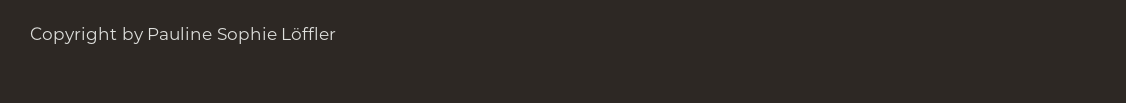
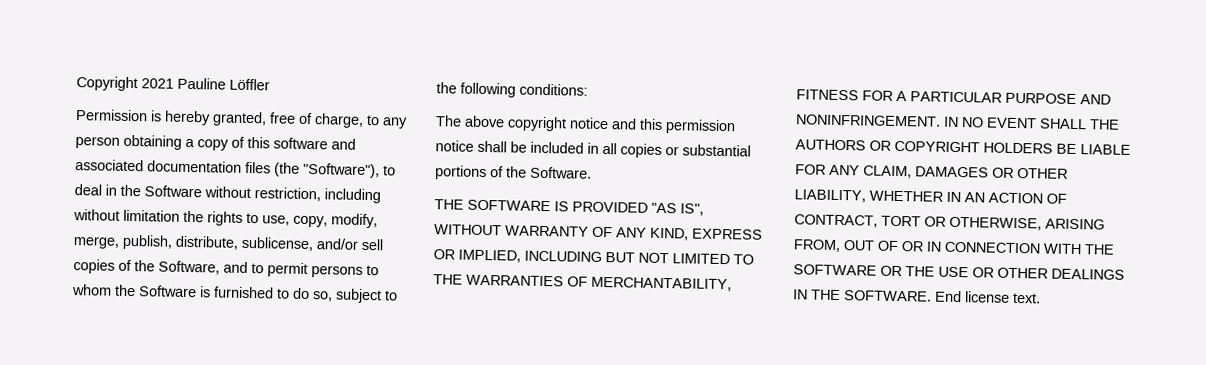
- Copyright by Pauline Sophie Löffler
+ Copyright 2021 Pauline Löffler
+ Permission is hereby granted, free of charge, to any person obtaining a copy of this software and associated documentation files (the "Software"), to deal in the Software without restriction, including without limitation the rights to use, copy, modify, merge, publish, distribute, sublicense, and/or sell copies of the Software, and to permit persons to whom the Software is furnished to do so, subject to the following conditions:
+ The above copyright notice and this permission notice shall be included in all copies or substantial portions of the Software.
+ THE SOFTWARE IS PROVIDED "AS IS", WITHOUT WARRANTY OF ANY KIND, EXPRESS OR IMPLIED, INCLUDING BUT NOT LIMITED TO THE WARRANTIES OF MERCHANTABILITY, FITNESS FOR A PARTICULAR PURPOSE AND NONINFRINGEMENT. IN NO EVENT SHALL THE AUTHORS OR COPYRIGHT HOLDERS BE LIABLE FOR ANY CLAIM, DAMAGES OR OTHER LIABILITY, WHETHER IN AN ACTION OF CONTRACT, TORT OR OTHERWISE, ARISING FROM, OUT OF OR IN CONNECTION WITH THE SOFTWARE OR THE USE OR OTHER DEALINGS IN THE SOFTWARE. End license text.

